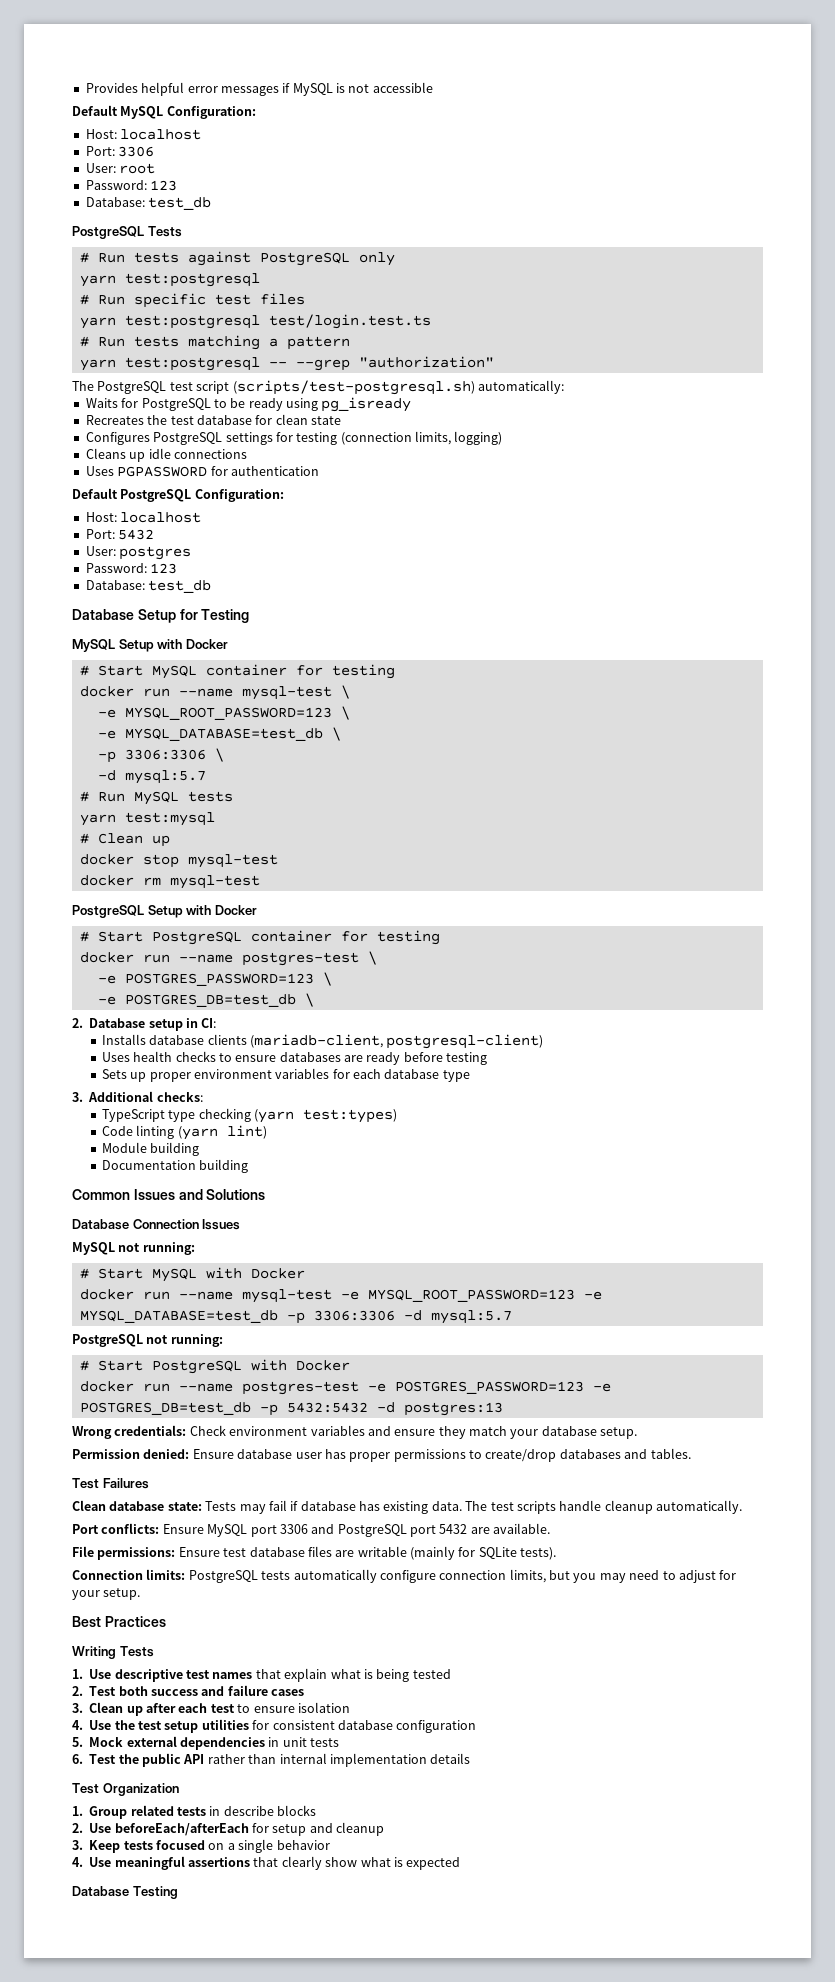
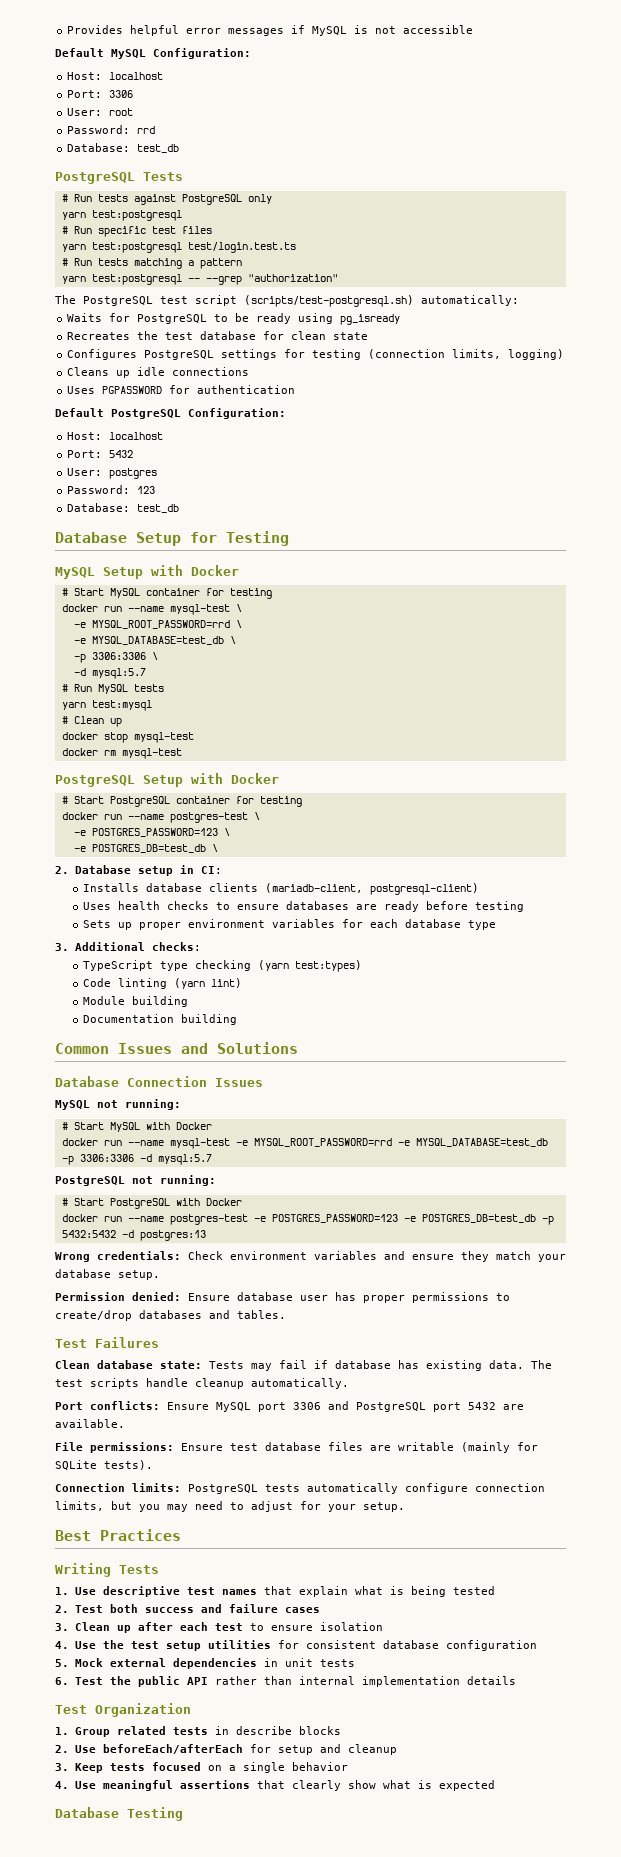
  User: root
- Password: 123
+ Password: rrd
- -e MYSQL_ROOT_PASSWORD=123 \
+ -e MYSQL_ROOT_PASSWORD=rrd \
- docker run --name mysql-test -e MYSQL_ROOT_PASSWORD=123 -e MYSQL_DATABASE=test_db -p 3306:3306 -d mysql:5.7
+ docker run --name mysql-test -e MYSQL_ROOT_PASSWORD=rrd -e MYSQL_DATABASE=test_db -p 3306:3306 -d mysql:5.7

